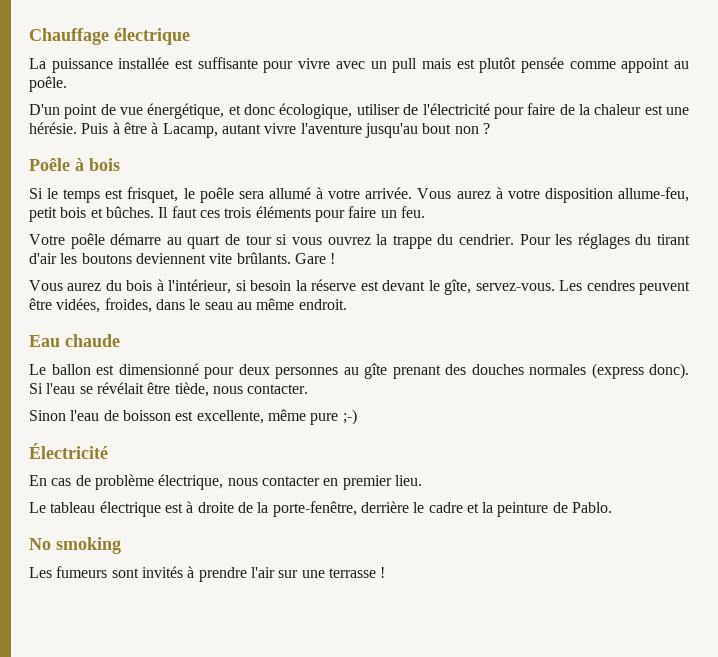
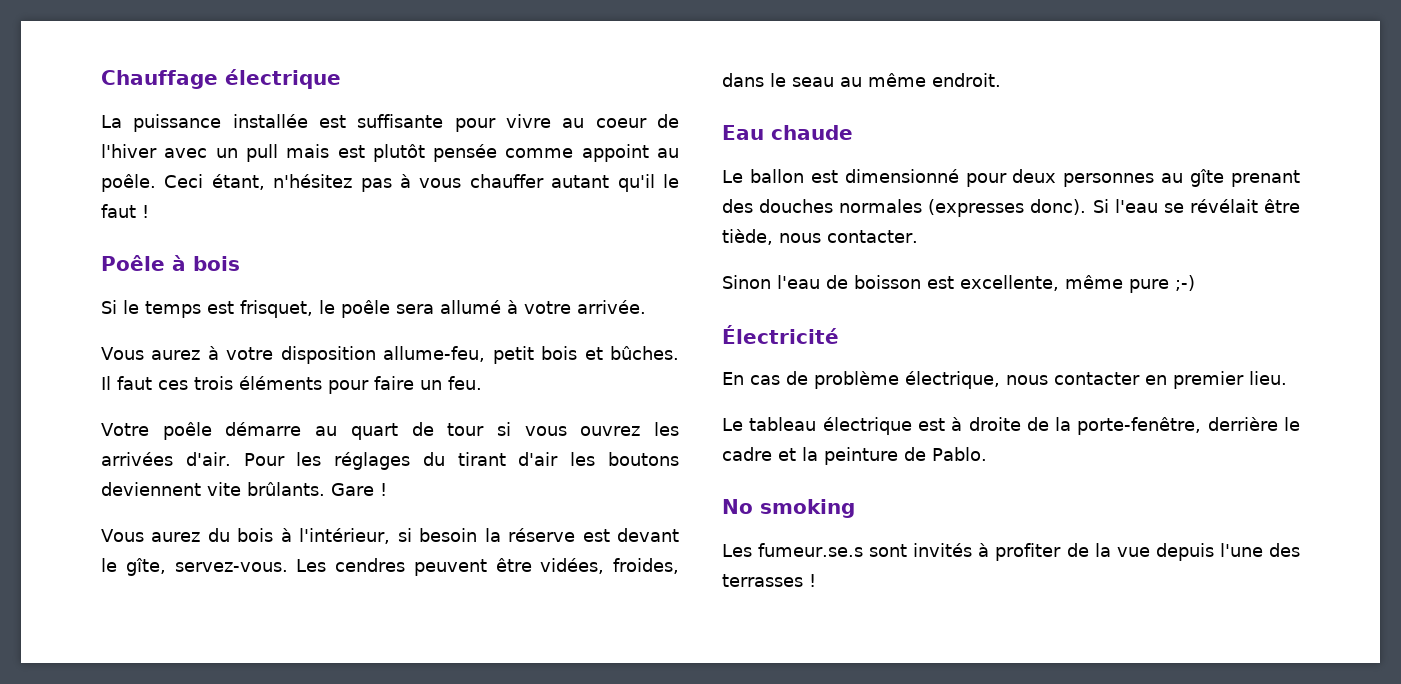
- La puissance installée est suffisante pour vivre avec un pull mais est plutôt pensée comme appoint au poêle.
- D'un point de vue énergétique, et donc écologique, utiliser de l'électricité pour faire de la chaleur est une hérésie. Puis à être à Lacamp, autant vivre l'aventure jusqu'au bout non ?
+ La puissance installée est suffisante pour vivre au coeur de l'hiver avec un pull mais est plutôt pensée comme appoint au poêle. Ceci étant, n'hésitez pas à vous chauffer autant qu'il le faut !
- Si le temps est frisquet, le poêle sera allumé à votre arrivée. Vous aurez à votre disposition allume-feu, petit bois et bûches.
+ Si le temps est frisquet, le poêle sera allumé à votre arrivée.
+ Vous aurez à votre disposition allume-feu, petit bois et bûches.
- Votre poêle démarre au quart de tour si vous ouvrez la trappe du cendrier.
+ Votre poêle démarre au quart de tour si vous ouvrez les arrivées d'air.
- Le ballon est dimensionné pour deux personnes au gîte prenant des douches normales (express donc).
+ Le ballon est dimensionné pour deux personnes au gîte prenant des douches normales (expresses donc).
- Les fumeurs sont invités à prendre l'air sur une terrasse !
+ Les fumeur.se.s sont invités à profiter de la vue depuis l'une des terrasses !

